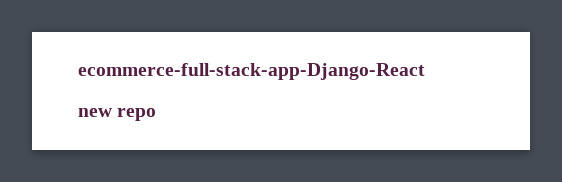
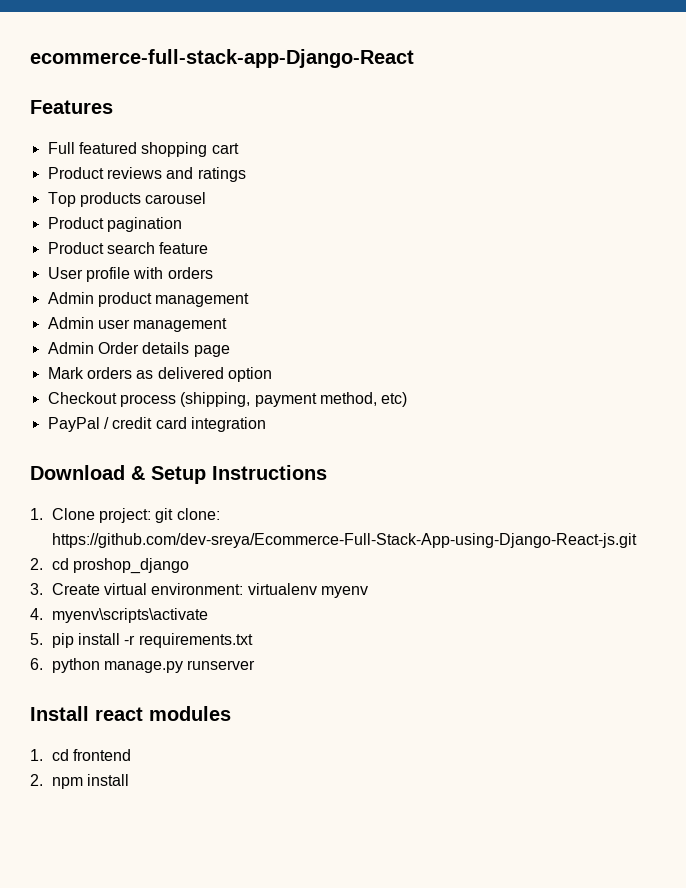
- new repo
+ Features
+ Full featured shopping cart
+ Product reviews and ratings
+ Top products carousel
+ Product pagination
+ Product search feature
+ User profile with orders
+ Admin product management
+ Admin user management
+ Admin Order details page
+ Mark orders as delivered option
+ Checkout process (shipping, payment method, etc)
+ PayPal / credit card integration
+ Download & Setup Instructions
+ 1. Clone project: git clone: https://github.com/dev-sreya/Ecommerce-Full-Stack-App-using-Django-React-js.git
+ 2. cd proshop_django
+ 3. Create virtual environment: virtualenv myenv
+ 4. myenv\scripts\activate
+ 5. pip install -r requirements.txt
+ 6. python manage.py runserver
+ Install react modules
+ 1. cd frontend
+ 2. npm install

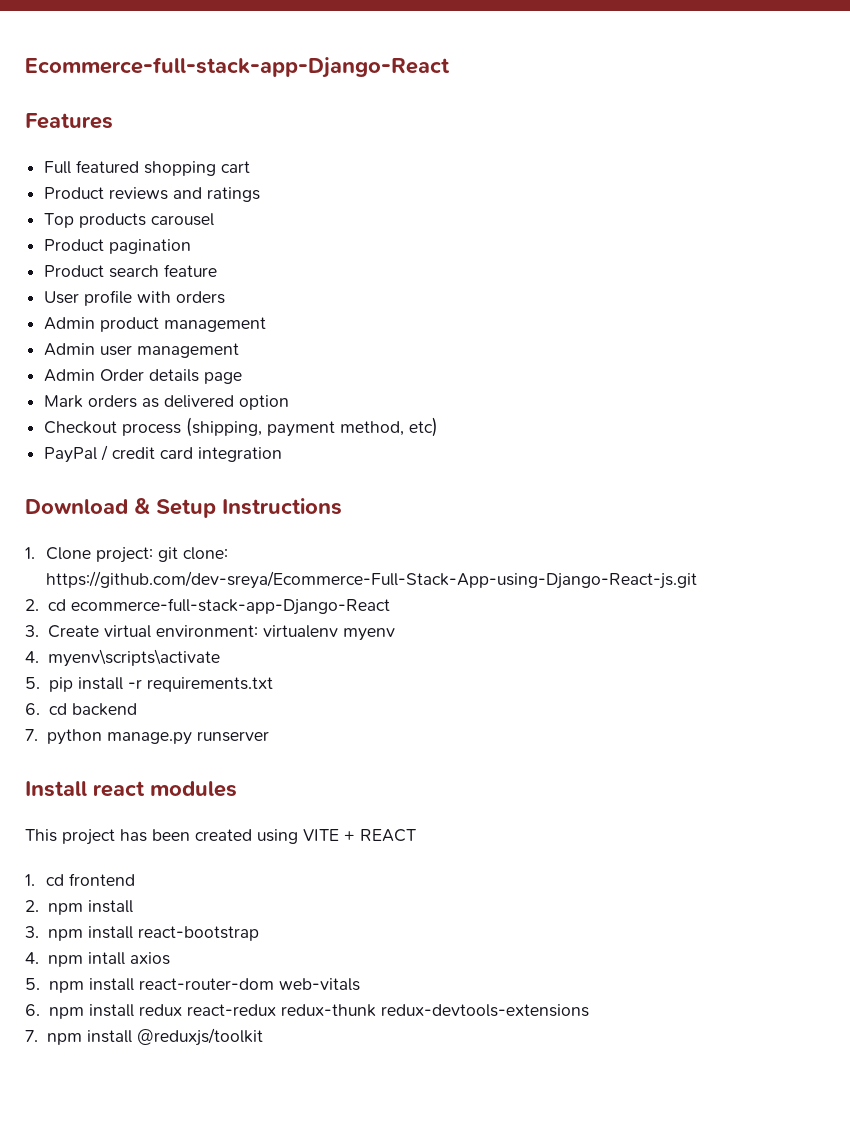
- ecommerce-full-stack-app-Django-React
+ Ecommerce-full-stack-app-Django-React
- 2. cd proshop_django
+ 2. cd ecommerce-full-stack-app-Django-React
- 6. python manage.py runserver
+ 6. cd backend
+ 7. python manage.py runserver
+ This project has been created using VITE + REACT
+ 3. npm install react-bootstrap
+ 4. npm intall axios
+ 5. npm install react-router-dom web-vitals
+ 6. npm install redux react-redux redux-thunk redux-devtools-extensions
+ 7. npm install @reduxjs/toolkit

